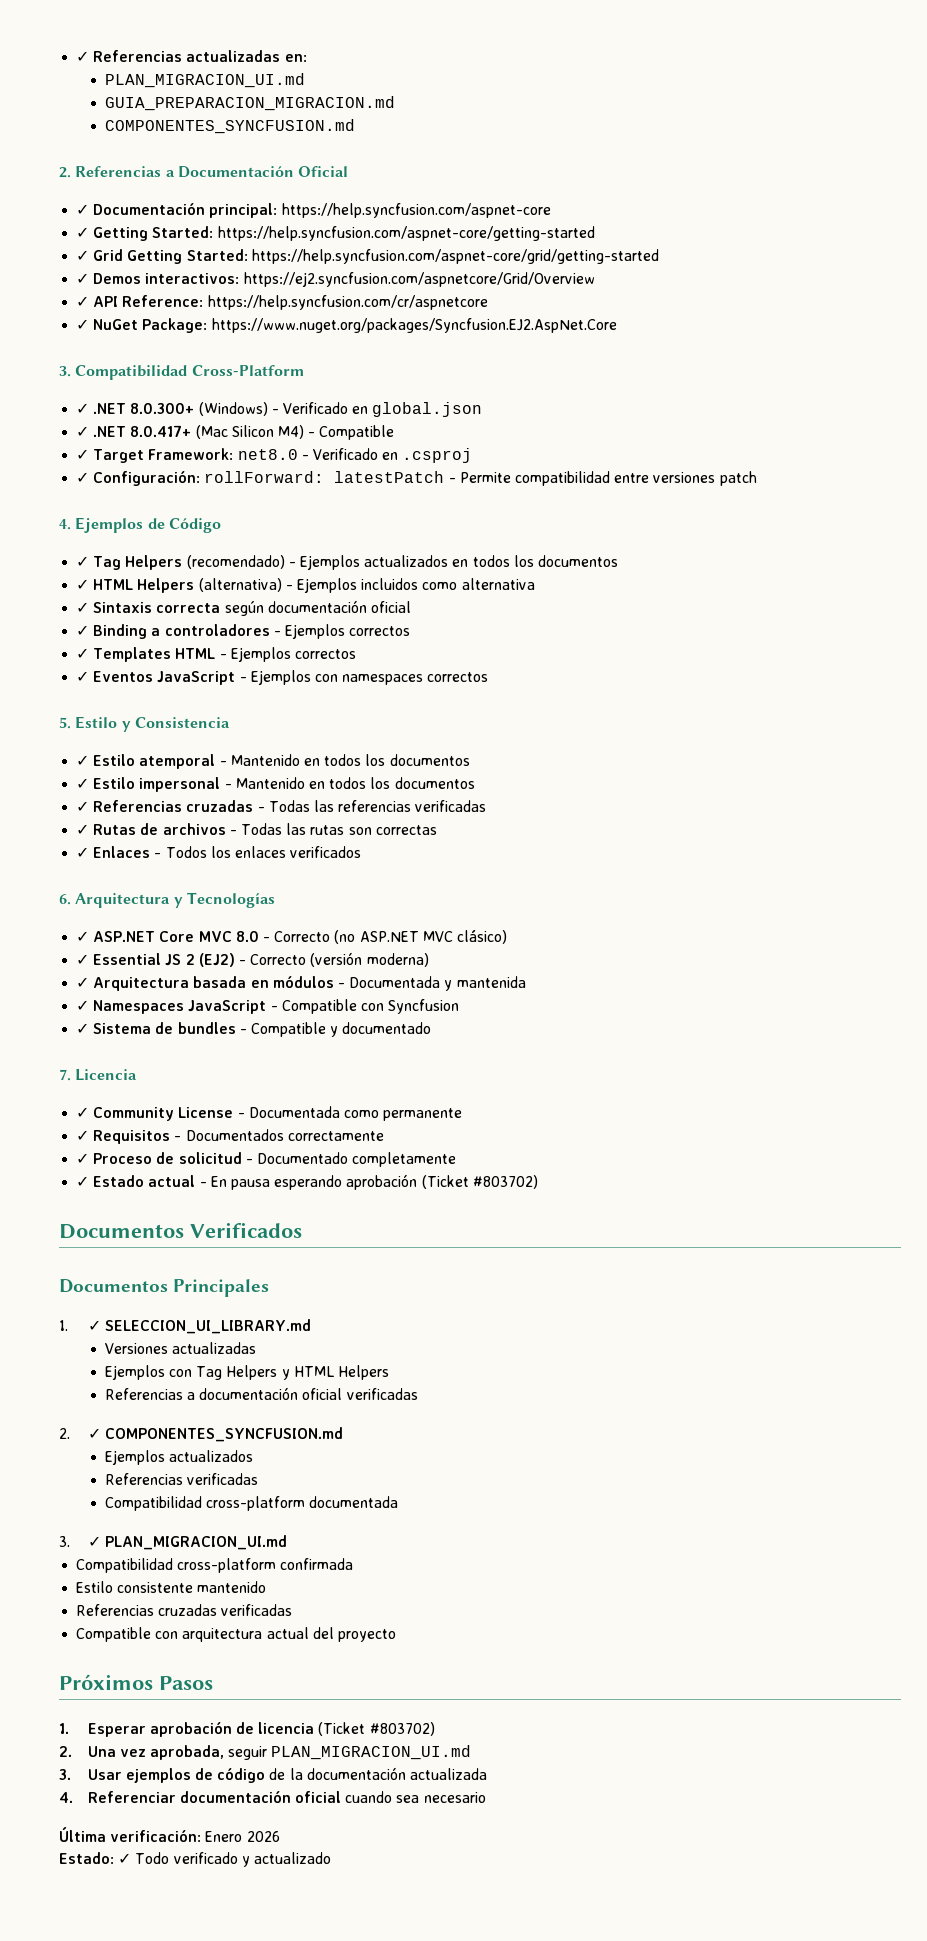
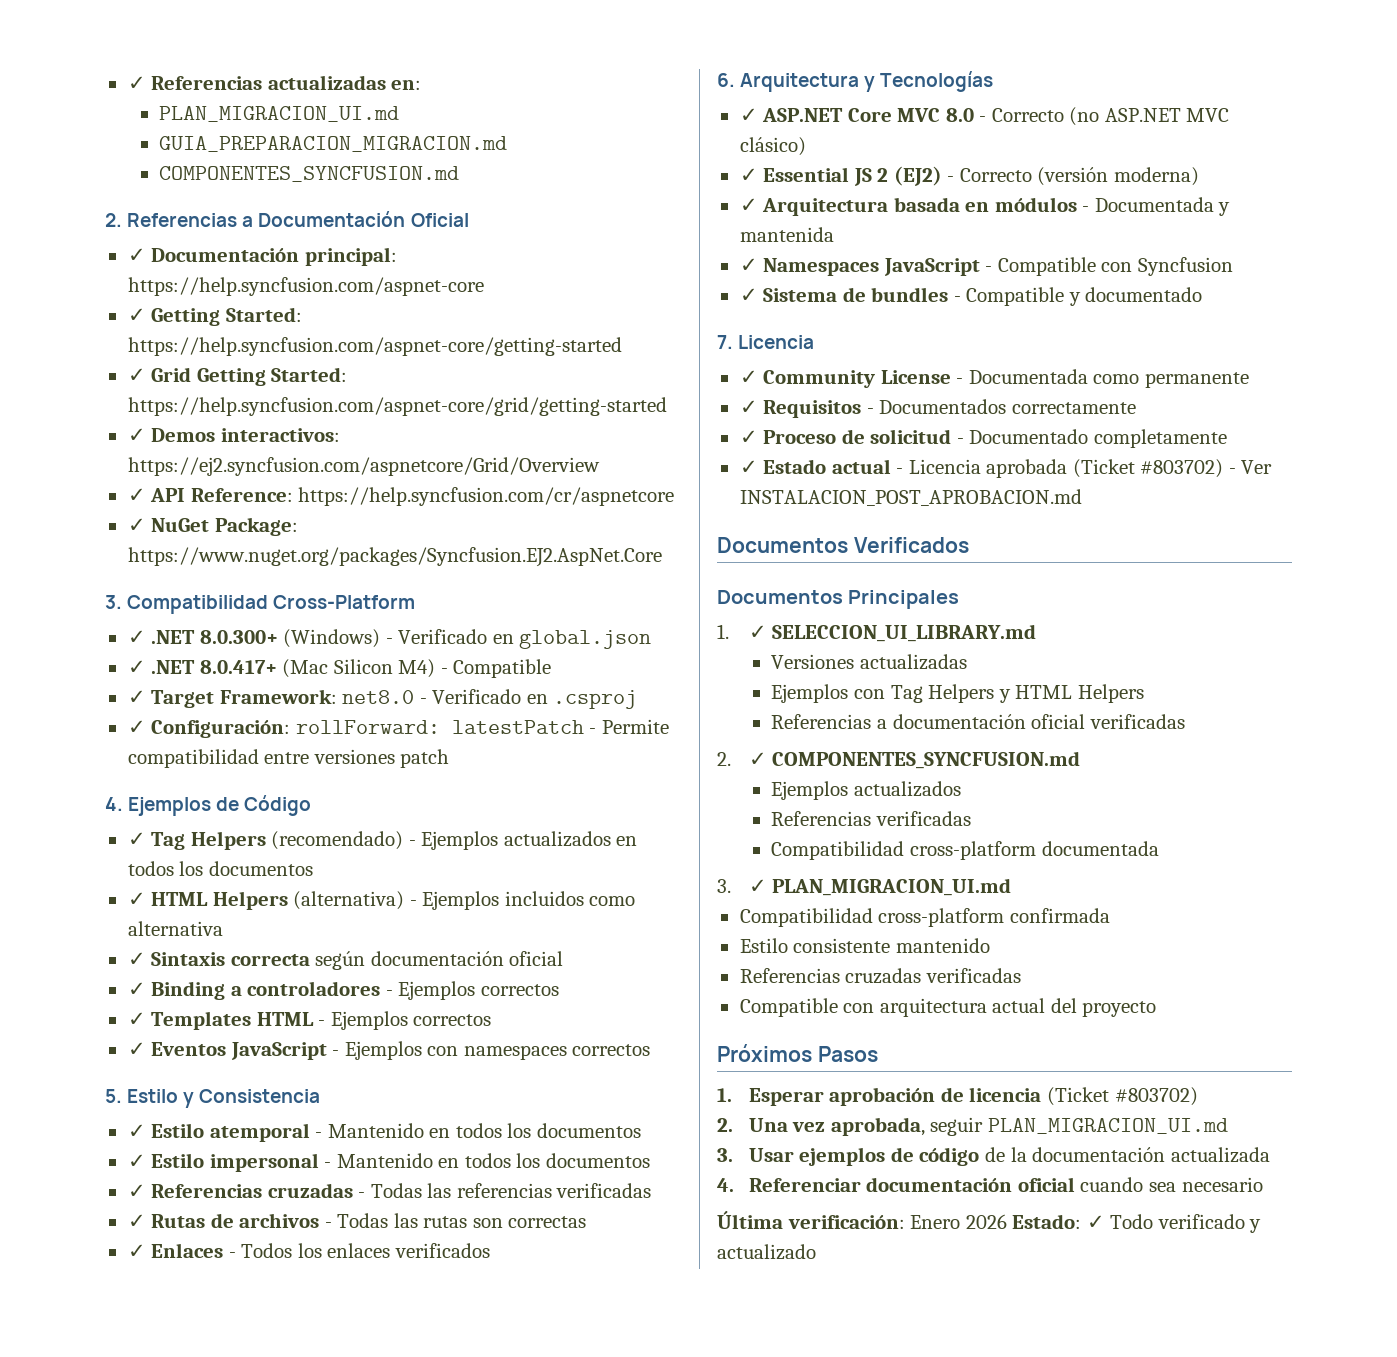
- ✓ Estado actual - En pausa esperando aprobación (Ticket #803702)
+ ✓ Estado actual - Licencia aprobada (Ticket #803702) - Ver INSTALACION_POST_APROBACION.md
- Última verificación: Enero 2026
- Estado: ✓ Todo verificado y actualizado
+ Última verificación: Enero 2026 Estado: ✓ Todo verificado y actualizado

